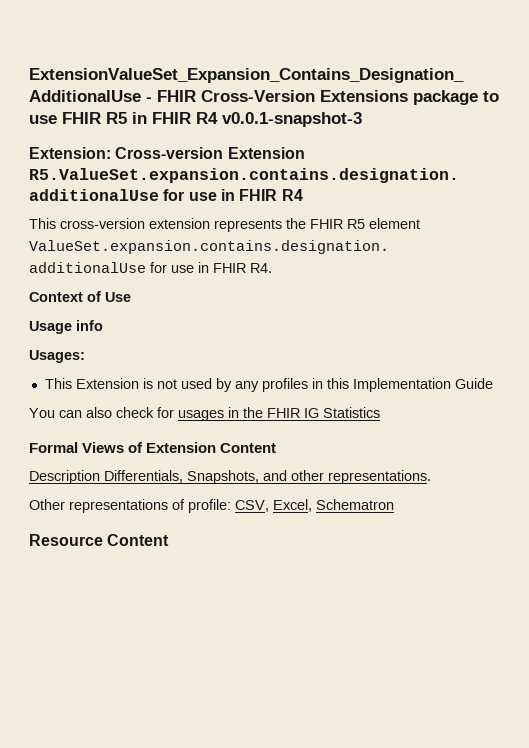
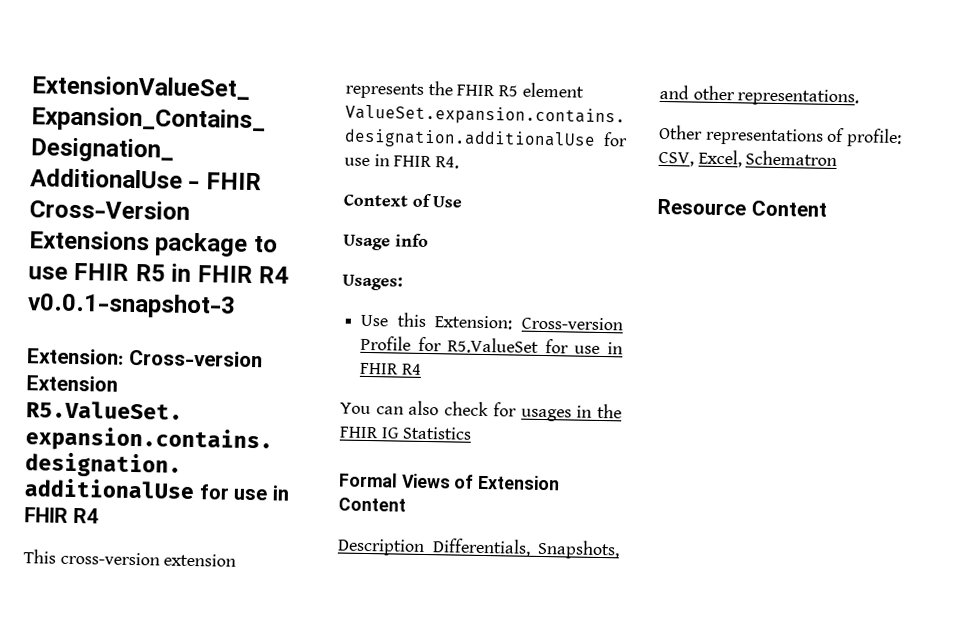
- This Extension is not used by any profiles in this Implementation Guide
+ Use this Extension: Cross-version Profile for R5.ValueSet for use in FHIR R4

